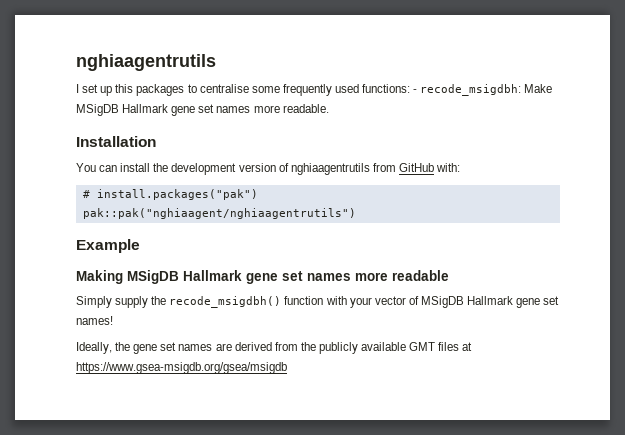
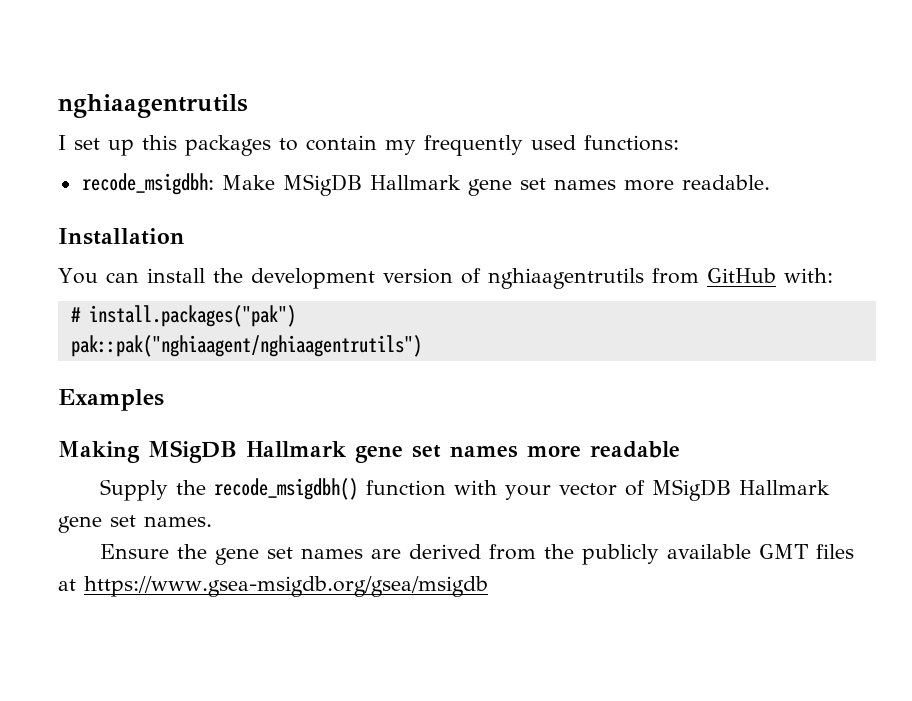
- I set up this packages to centralise some frequently used functions: - recode_msigdbh: Make MSigDB Hallmark gene set names more readable.
+ I set up this packages to contain my frequently used functions:
+ recode_msigdbh: Make MSigDB Hallmark gene set names more readable.
- Example
+ Examples
- Simply supply the recode_msigdbh() function with your vector of MSigDB Hallmark gene set names!
- Ideally, the gene set names are derived from the publicly available GMT files at https://www.gsea-msigdb.org/gsea/msigdb
+ Supply the recode_msigdbh() function with your vector of MSigDB Hallmark gene set names.
+ Ensure the gene set names are derived from the publicly available GMT files at https://www.gsea-msigdb.org/gsea/msigdb

